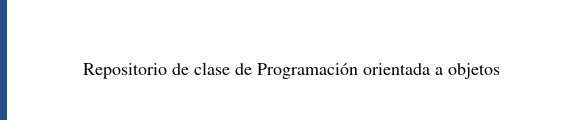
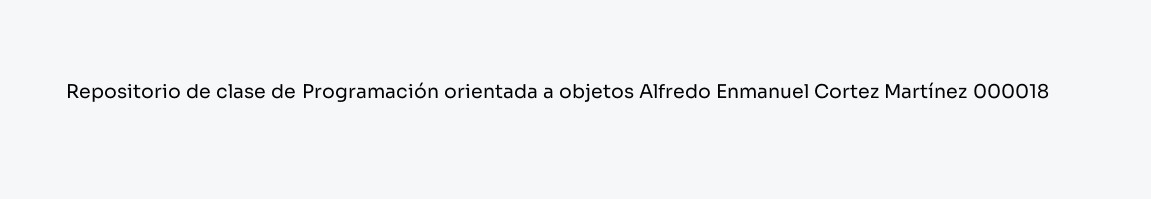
- Repositorio de clase de Programación orientada a objetos
+ Repositorio de clase de Programación orientada a objetos Alfredo Enmanuel Cortez Martínez 000018

